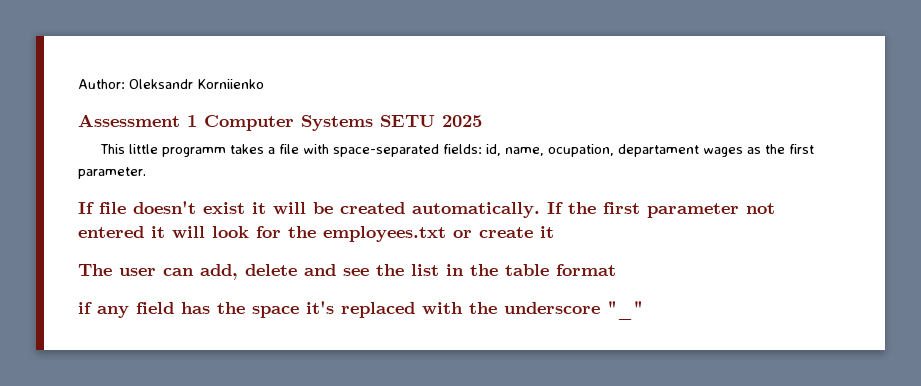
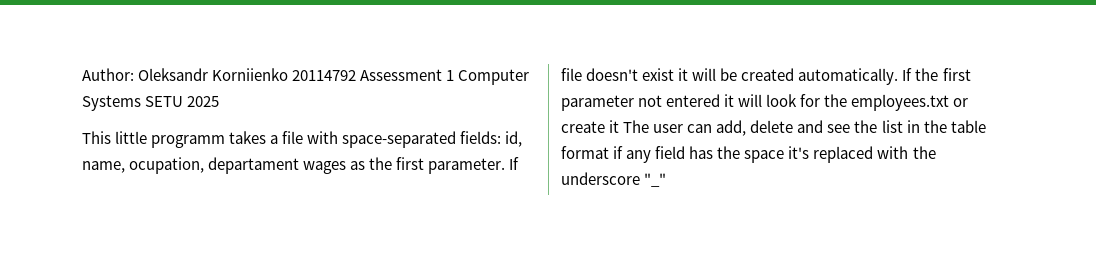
- Author: Oleksandr Korniienko
- Assessment 1 Computer Systems SETU 2025
+ Author: Oleksandr Korniienko 20114792 Assessment 1 Computer Systems SETU 2025
- This little programm takes a file with space-separated fields: id, name, ocupation, departament wages as the first parameter.
- If file doesn't exist it will be created automatically.
+ This little programm takes a file with space-separated fields: id, name, ocupation, departament wages as the first parameter. If file doesn't exist it will be created automatically.
- If the first parameter not entered it will look for the employees.txt or create it
- The user can add, delete and see the list in the table format
- if any field has the space it's replaced with the underscore "_"
+ If the first parameter not entered it will look for the employees.txt or create it The user can add, delete and see the list in the table format if any field has the space it's replaced with the underscore "_"

